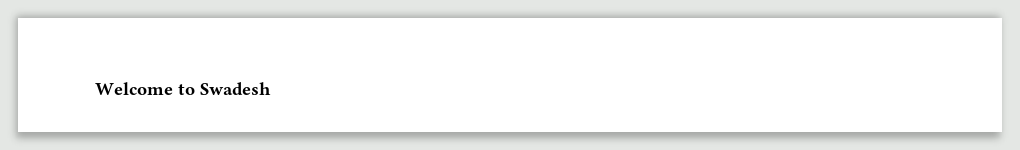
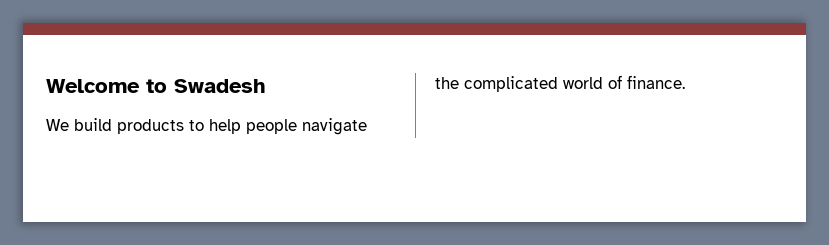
+ We build products to help people navigate the complicated world of finance.

